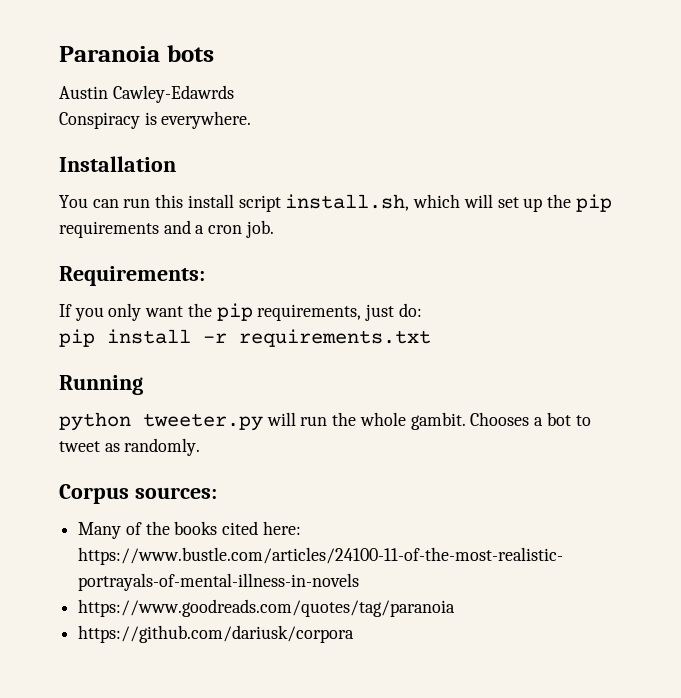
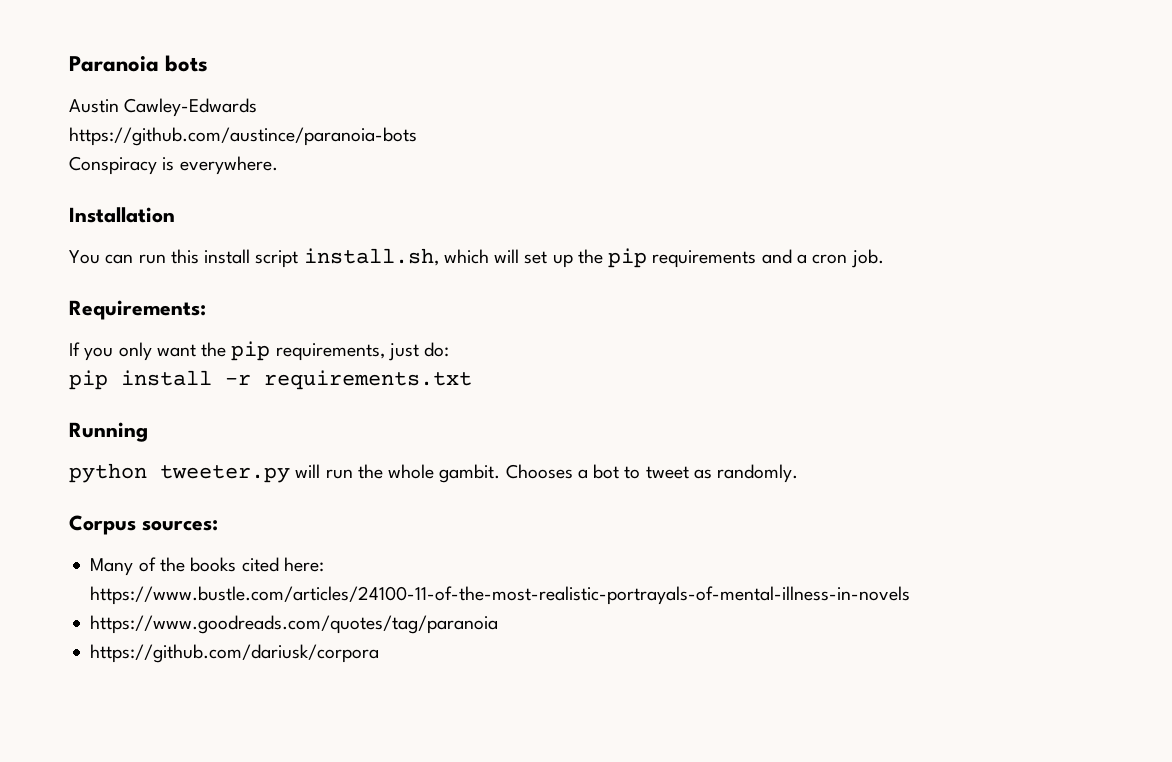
- Austin Cawley-Edawrds
+ Austin Cawley-Edwards
+ https://github.com/austince/paranoia-bots

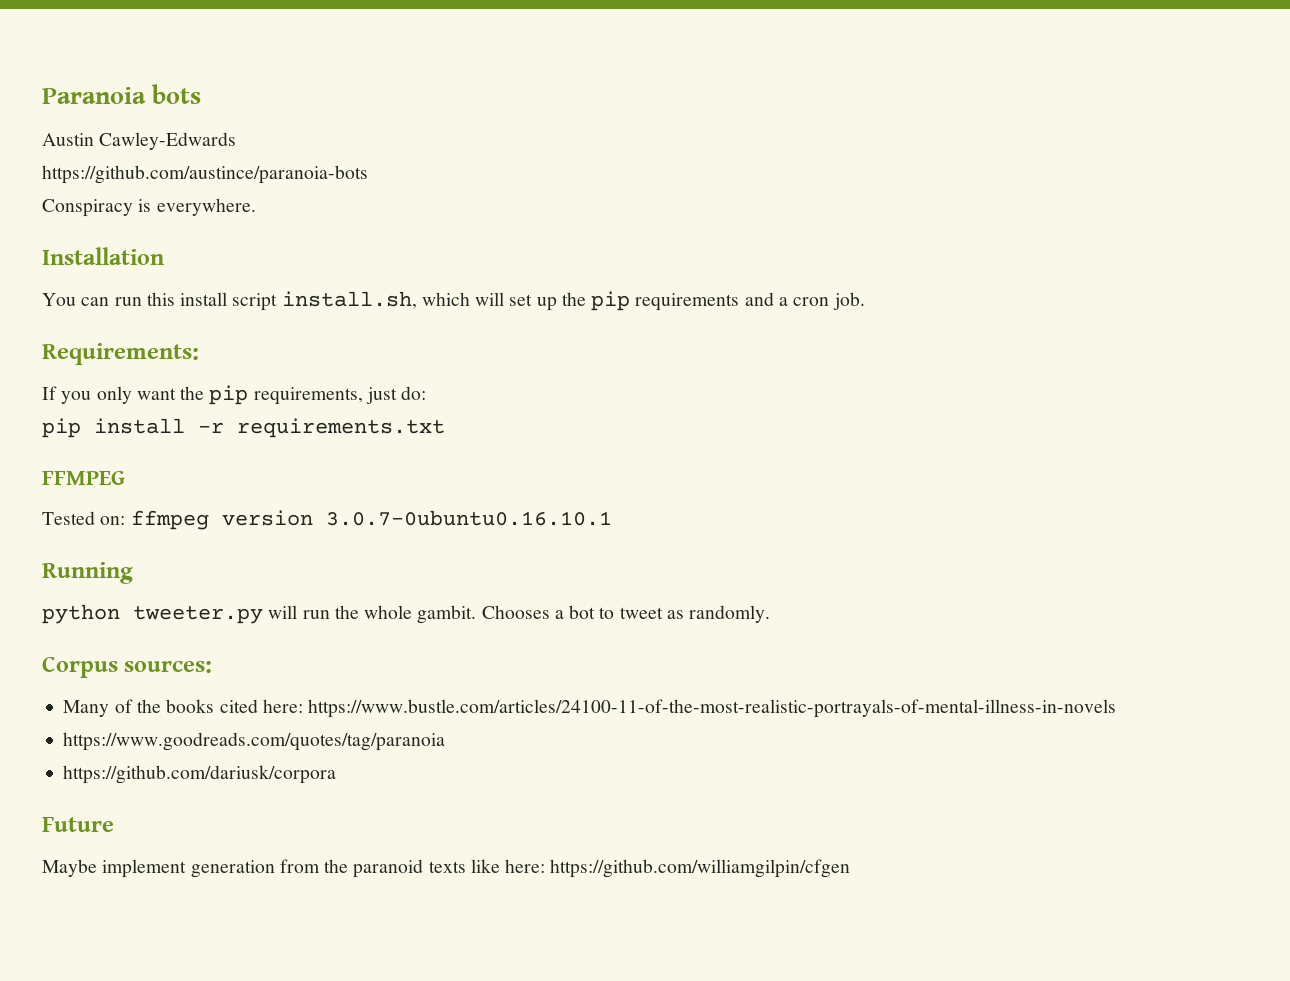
+ FFMPEG
+ Tested on: ffmpeg version 3.0.7-0ubuntu0.16.10.1
+ Future
+ Maybe implement generation from the paranoid texts like here: https://github.com/williamgilpin/cfgen

